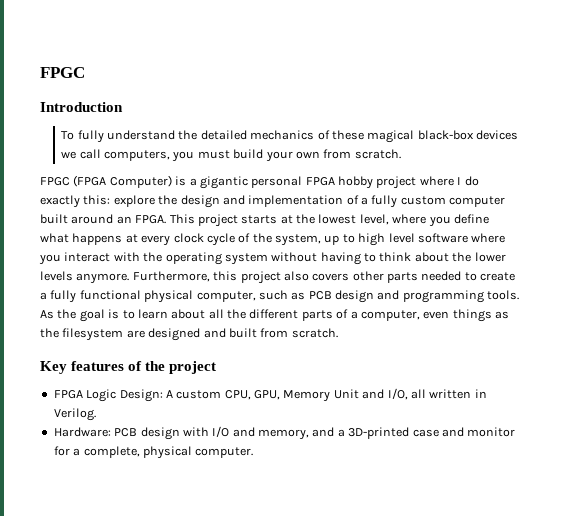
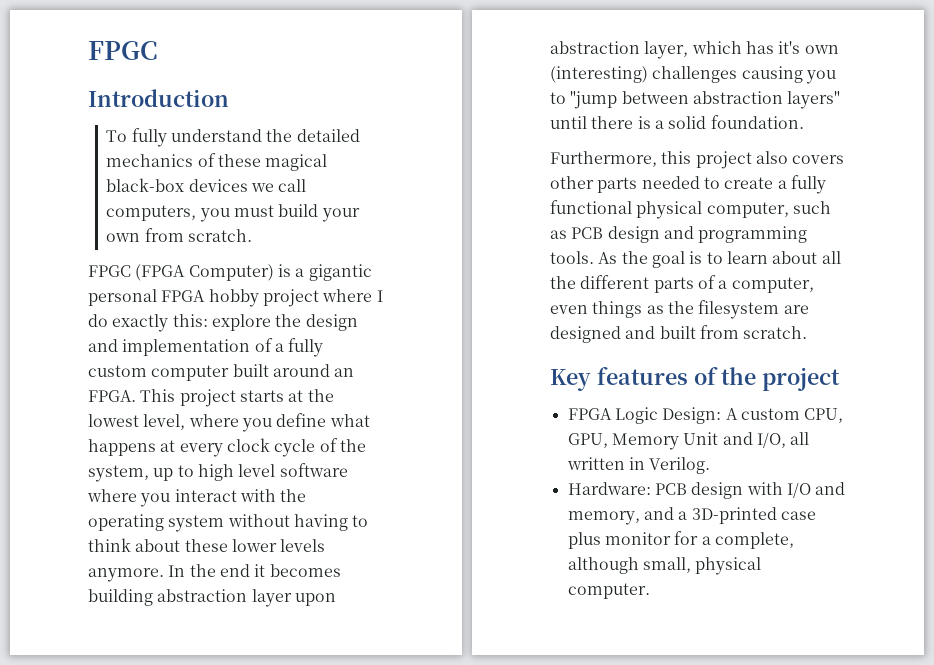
- This project starts at the lowest level, where you define what happens at every clock cycle of the system, up to high level software where you interact with the operating system without having to think about the lower levels anymore. Furthermore, this project also covers other parts needed to create a fully functional physical computer, such as PCB design and programming tools.
+ This project starts at the lowest level, where you define what happens at every clock cycle of the system, up to high level software where you interact with the operating system without having to think about these lower levels anymore. In the end it becomes building abstraction layer upon abstraction layer, which has it's own (interesting) challenges causing you to "jump between abstraction layers" until there is a solid foundation.
+ Furthermore, this project also covers other parts needed to create a fully functional physical computer, such as PCB design and programming tools.
- Hardware: PCB design with I/O and memory, and a 3D-printed case and monitor for a complete, physical computer.
+ Hardware: PCB design with I/O and memory, and a 3D-printed case plus monitor for a complete, although small, physical computer.

